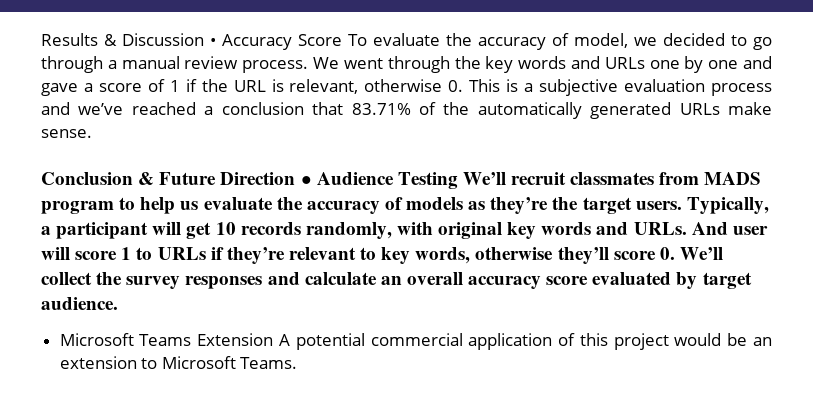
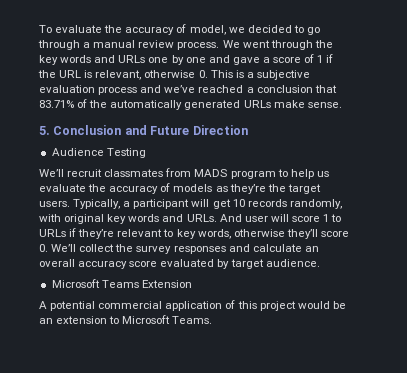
- Results & Discussion • Accuracy Score To evaluate the accuracy of model, we decided to go through a manual review process.
+ To evaluate the accuracy of model, we decided to go through a manual review process.
- Conclusion & Future Direction • Audience Testing We’ll recruit classmates from MADS program to help us evaluate the accuracy of models as they’re the target users.
+ 5. Conclusion and Future Direction
+ Audience Testing
+ We’ll recruit classmates from MADS program to help us evaluate the accuracy of models as they’re the target users.
- Microsoft Teams Extension A potential commercial application of this project would be an extension to Microsoft Teams.
+ Microsoft Teams Extension
+ A potential commercial application of this project would be an extension to Microsoft Teams.

